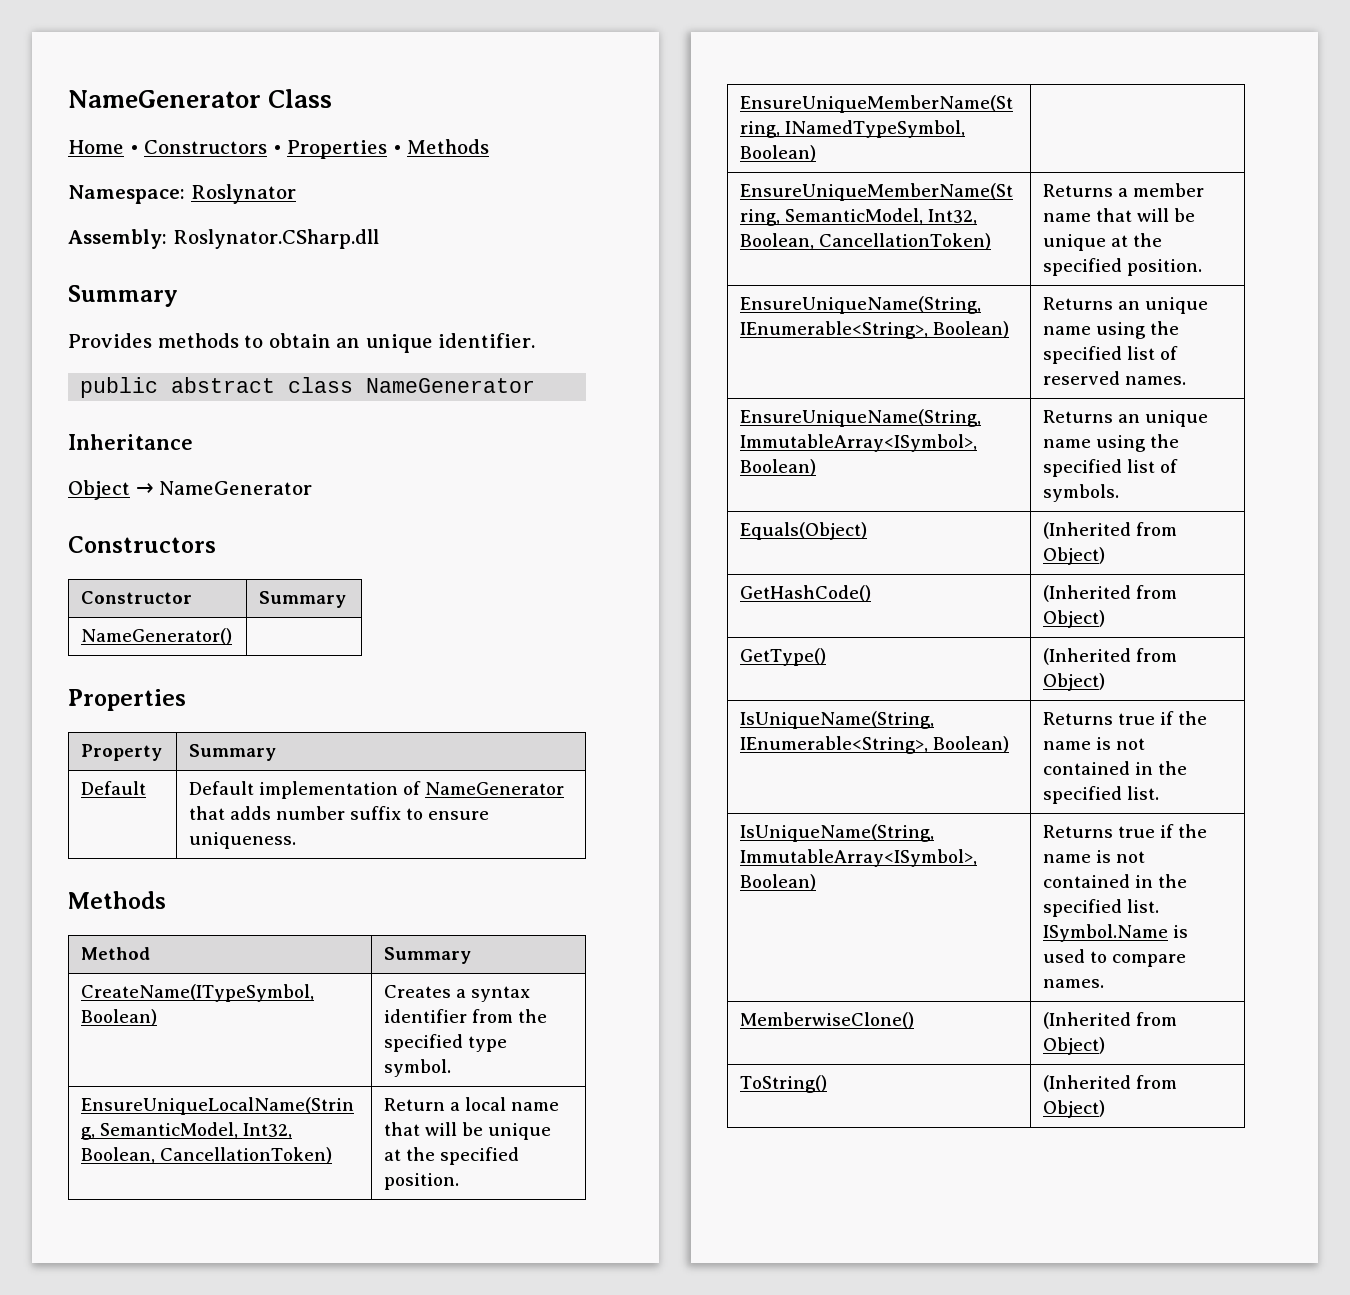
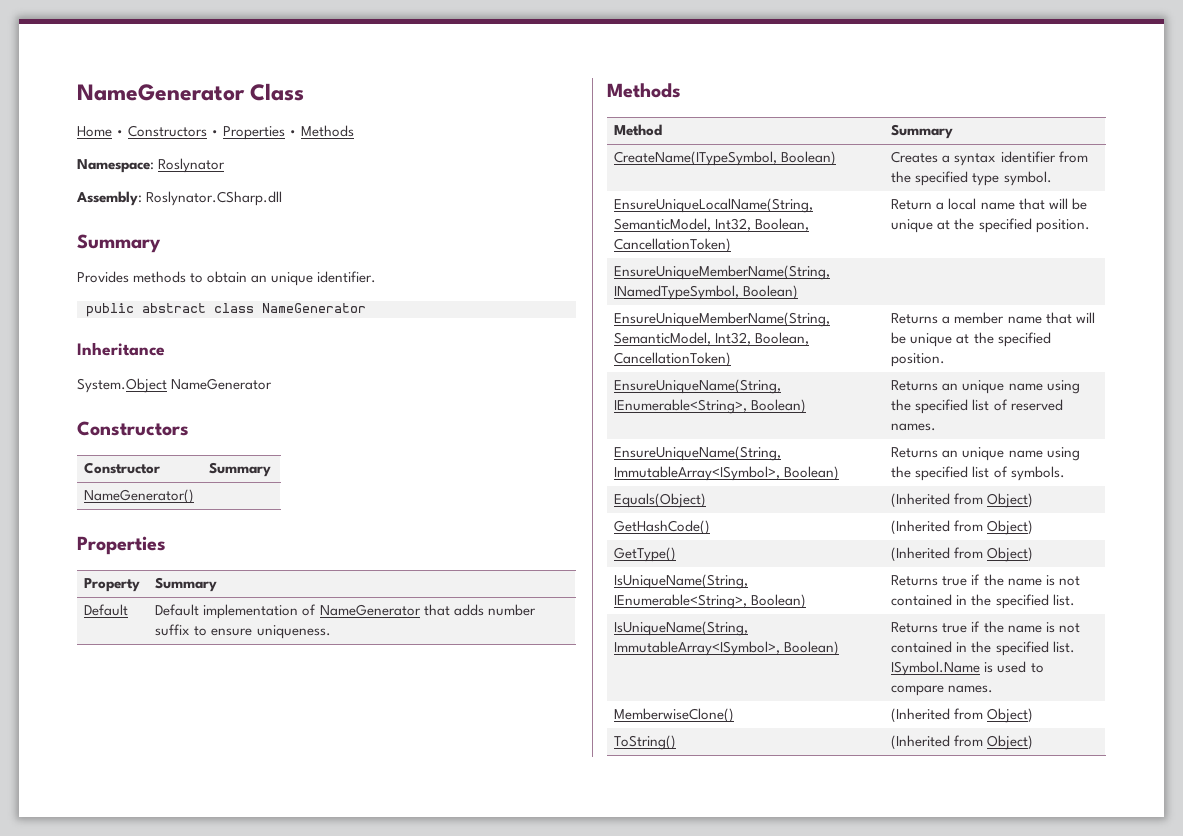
- Object → NameGenerator
+ System.Object NameGenerator

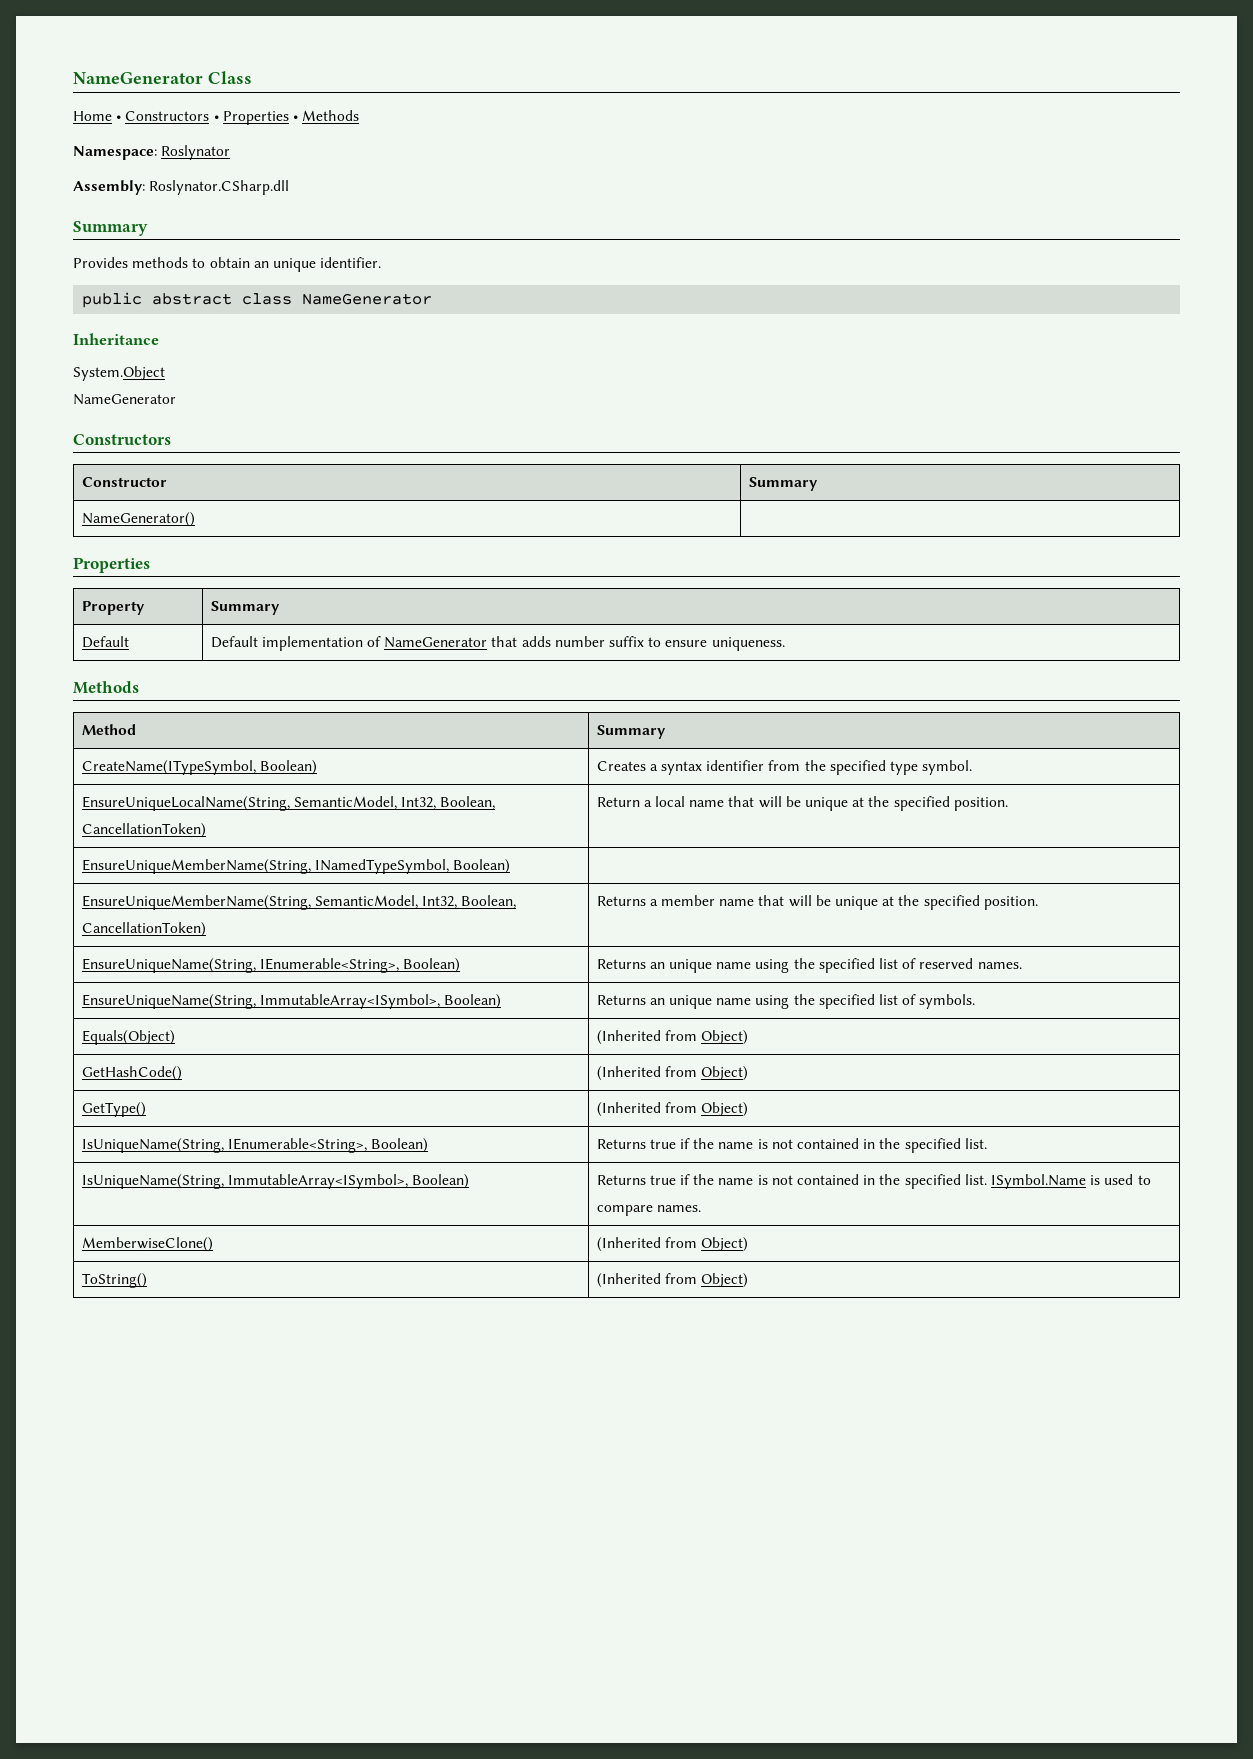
- System.Object NameGenerator
+ System.Object
+ NameGenerator

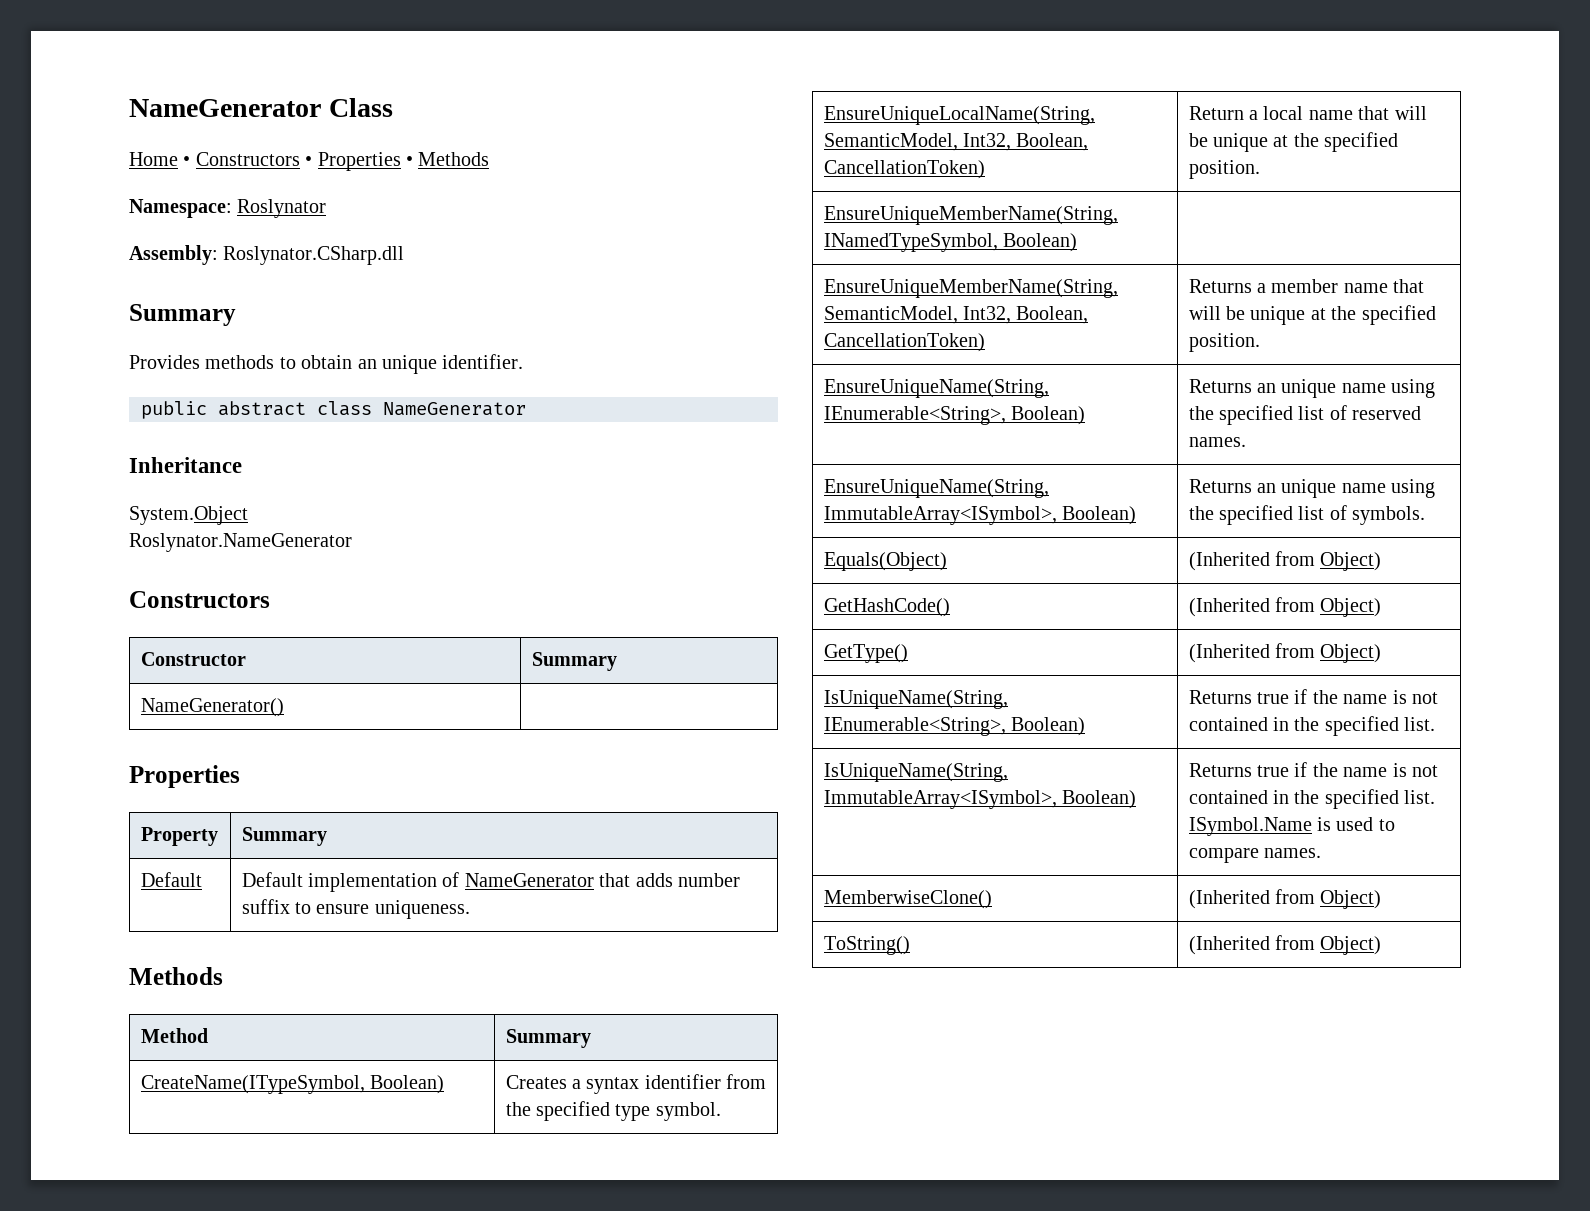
  System.Object
- NameGenerator
+ Roslynator.NameGenerator

